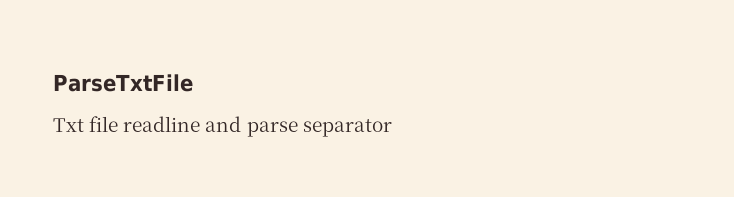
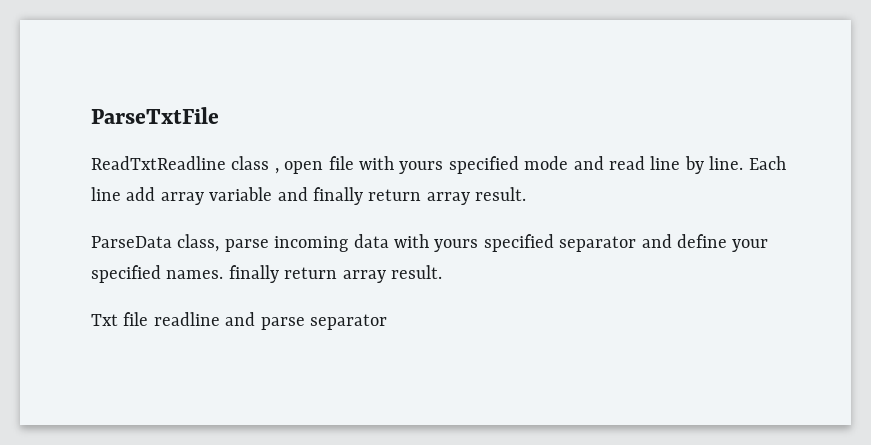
+ ReadTxtReadline class , open file with yours specified mode and read line by line. Each line add array variable and finally return array result.
+ ParseData class, parse incoming data with yours specified separator and define your specified names. finally return array result.

